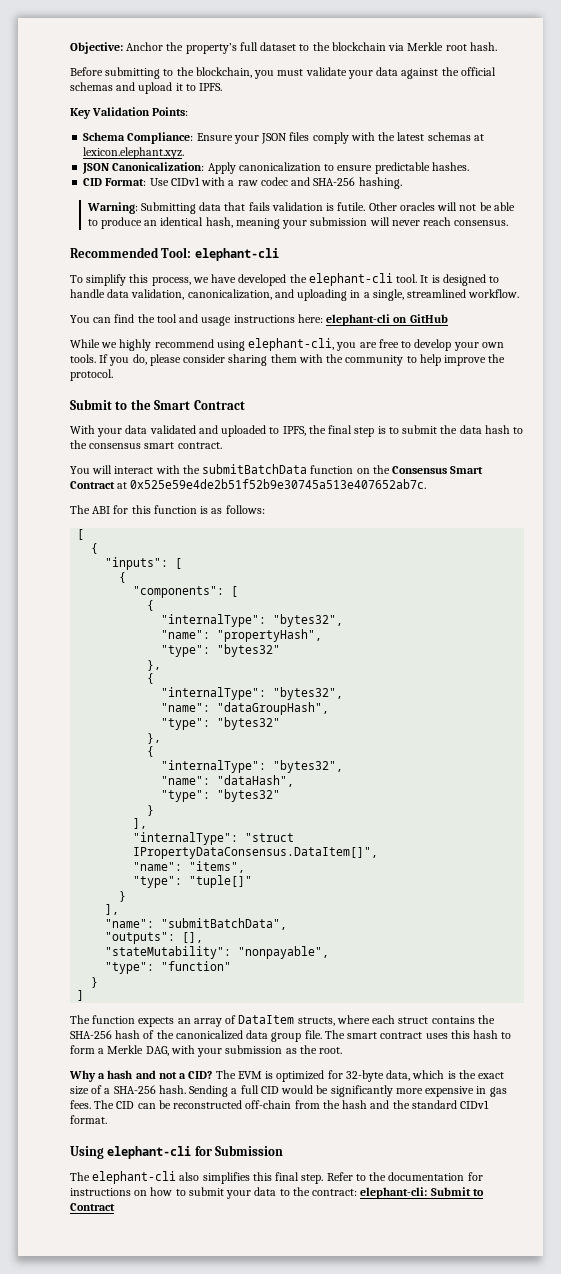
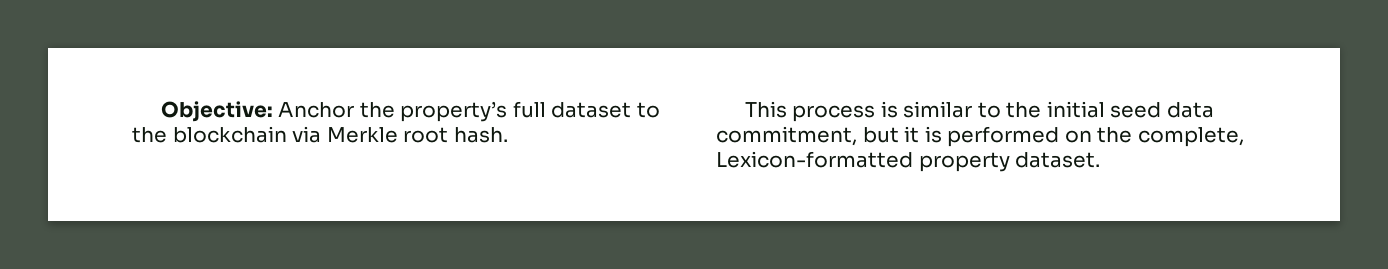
- Before submitting to the blockchain, you must validate your data against the official schemas and upload it to IPFS.
- Key Validation Points:
- Schema Compliance: Ensure your JSON files comply with the latest schemas at lexicon.elephant.xyz.
- JSON Canonicalization: Apply canonicalization to ensure predictable hashes.
- CID Format: Use CIDv1 with a raw codec and SHA-256 hashing.
- Warning: Submitting data that fails validation is futile. Other oracles will not be able to produce an identical hash, meaning your submission will never reach consensus.
- Recommended Tool: elephant-cli
- To simplify this process, we have developed the elephant-cli tool. It is designed to handle data validation, canonicalization, and uploading in a single, streamlined workflow.
- You can find the tool and usage instructions here: elephant-cli on GitHub
- While we highly recommend using elephant-cli, you are free to develop your own tools. If you do, please consider sharing them with the community to help improve the protocol.
- Submit to the Smart Contract
- With your data validated and uploaded to IPFS, the final step is to submit the data hash to the consensus smart contract.
- You will interact with the submitBatchData function on the Consensus Smart Contract at 0x525e59e4de2b51f52b9e30745a513e407652ab7c.
- The ABI for this function is as follows:
- [
- {
- "inputs": [
- {
- "components": [
- {
- "internalType": "bytes32",
- "name": "propertyHash",
- "type": "bytes32"
- },
- {
- "internalType": "bytes32",
- "name": "dataGroupHash",
- "type": "bytes32"
- },
- {
- "internalType": "bytes32",
- "name": "dataHash",
- "type": "bytes32"
- }
- ],
- "internalType": "struct IPropertyDataConsensus.DataItem[]",
- "name": "items",
- "type": "tuple[]"
- }
- ],
- "name": "submitBatchData",
- "outputs": [],
- "stateMutability": "nonpayable",
- "type": "function"
- }
- ]
- The function expects an array of DataItem structs, where each struct contains the SHA-256 hash of the canonicalized data group file. The smart contract uses this hash to form a Merkle DAG, with your submission as the root.
- Why a hash and not a CID? The EVM is optimized for 32-byte data, which is the exact size of a SHA-256 hash. Sending a full CID would be significantly more expensive in gas fees. The CID can be reconstructed off-chain from the hash and the standard CIDv1 format.
- Using elephant-cli for Submission
- The elephant-cli also simplifies this final step. Refer to the documentation for instructions on how to submit your data to the contract: elephant-cli: Submit to Contract
+ This process is similar to the initial seed data commitment, but it is performed on the complete, Lexicon-formatted property dataset.

